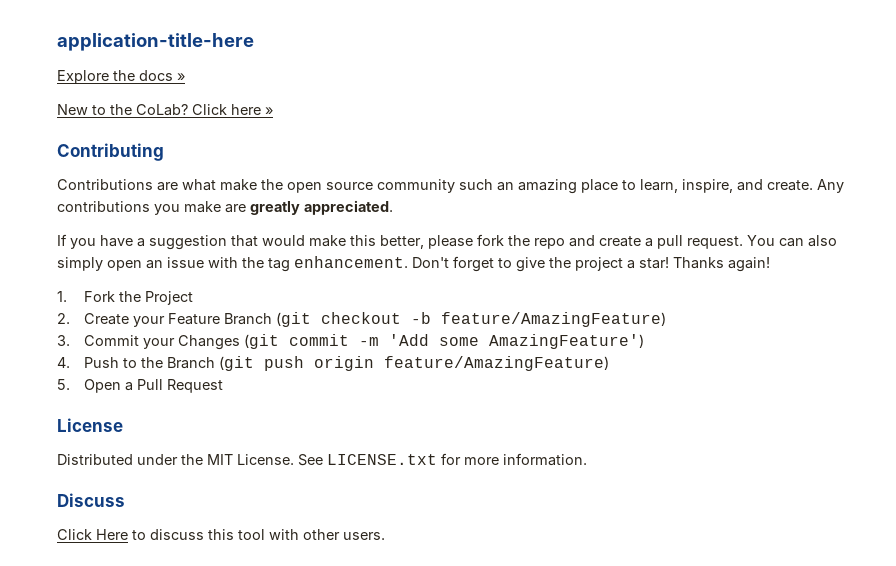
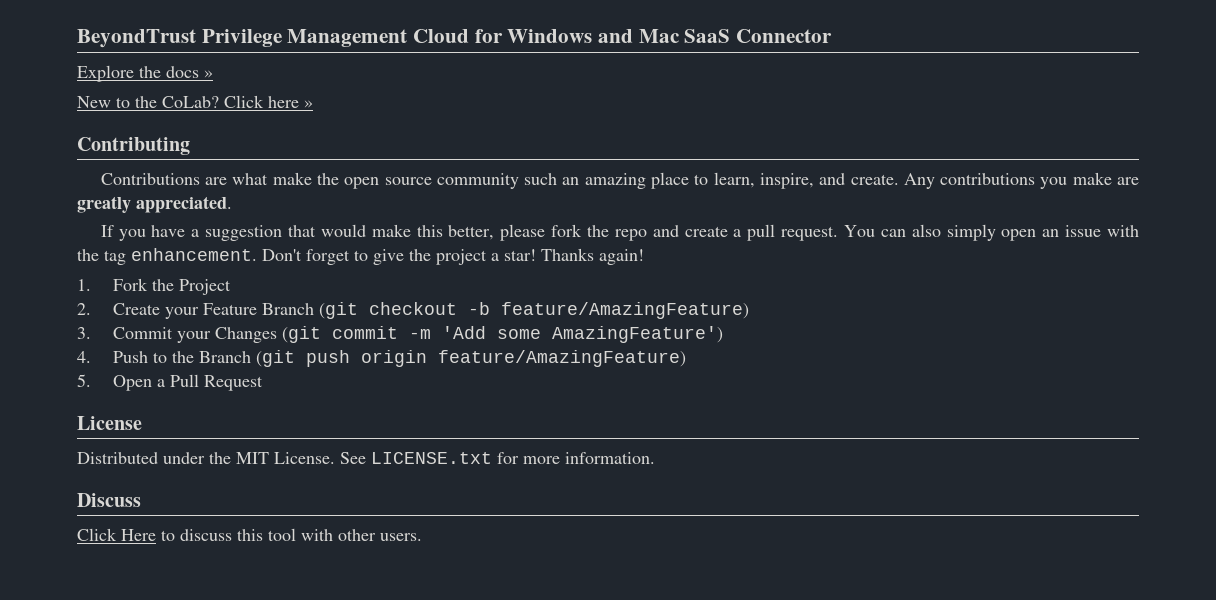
- application-title-here
+ BeyondTrust Privilege Management Cloud for Windows and Mac SaaS Connector

